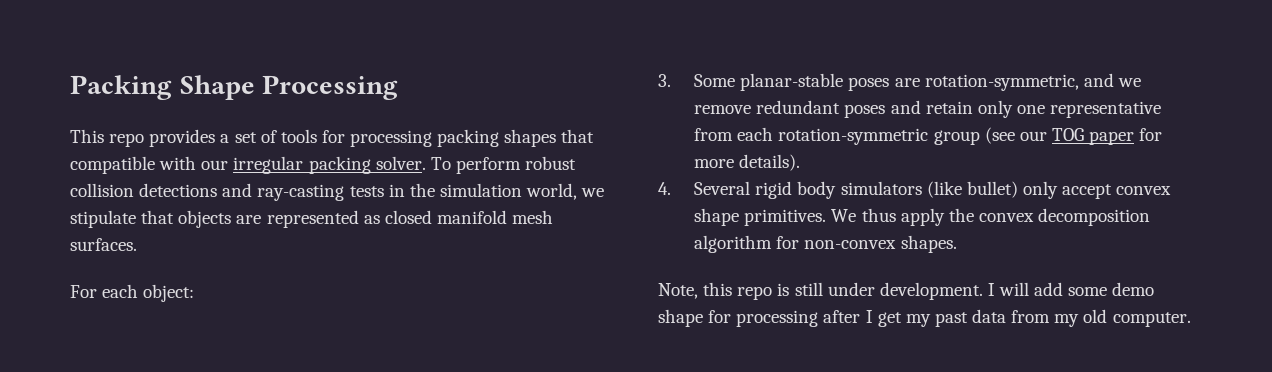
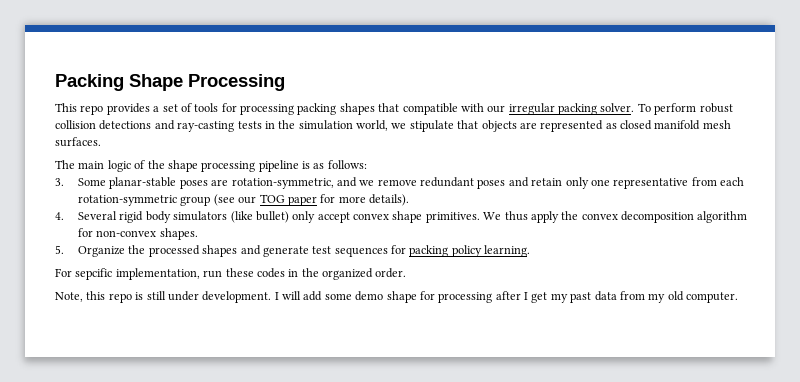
- For each object:
+ The main logic of the shape processing pipeline is as follows:
+ 5. Organize the processed shapes and generate test sequences for packing policy learning.
+ For sepcific implementation, run these codes in the organized order.

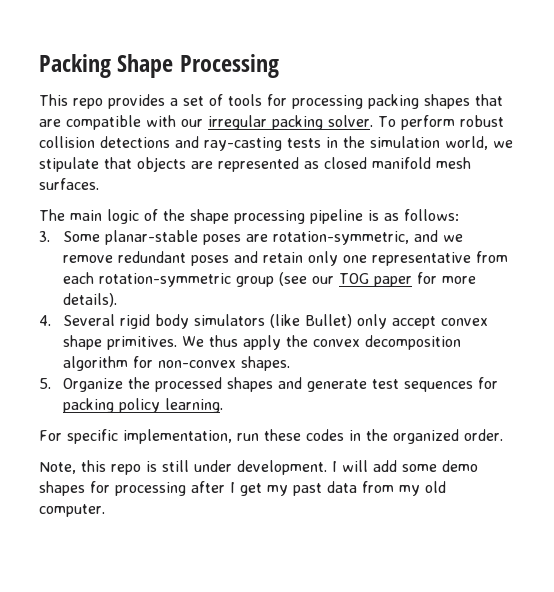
- This repo provides a set of tools for processing packing shapes that compatible with our irregular packing solver.
+ This repo provides a set of tools for processing packing shapes that are compatible with our irregular packing solver.
- 4. Several rigid body simulators (like bullet) only accept convex shape primitives.
+ 4. Several rigid body simulators (like Bullet) only accept convex shape primitives.
- For sepcific implementation, run these codes in the organized order.
+ For specific implementation, run these codes in the organized order.
- I will add some demo shape for processing after I get my past data from my old computer.
+ I will add some demo shapes for processing after I get my past data from my old computer.

